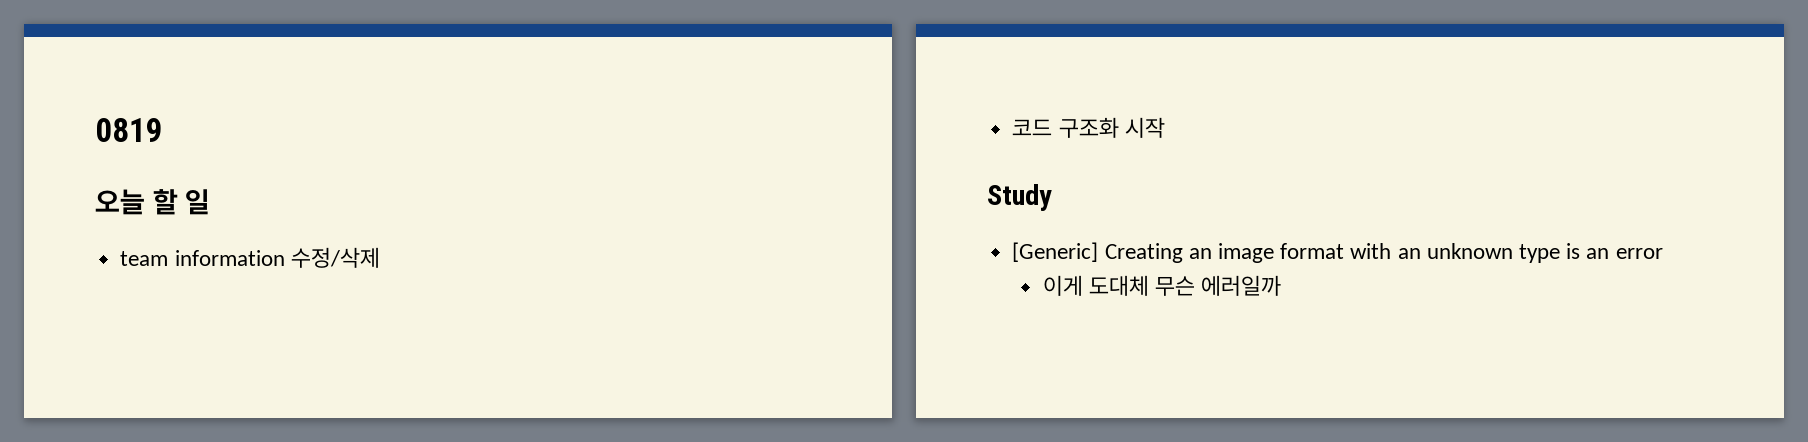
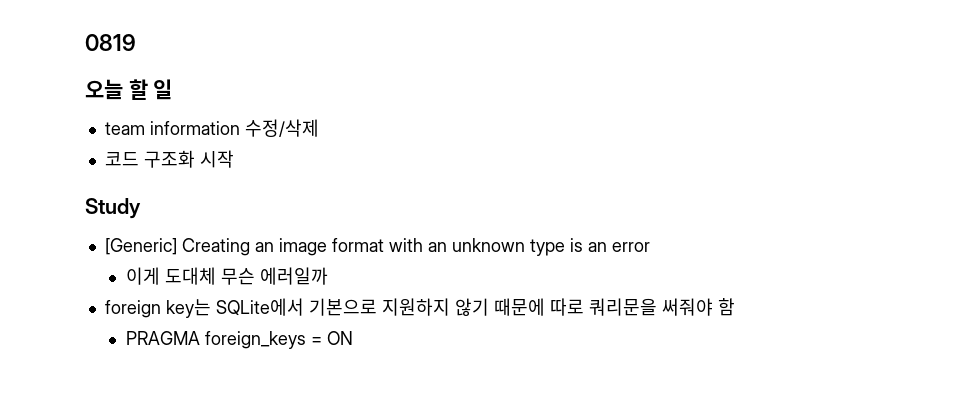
+ foreign key는 SQLite에서 기본으로 지원하지 않기 때문에 따로 쿼리문을 써줘야 함
+ PRAGMA foreign_keys = ON

